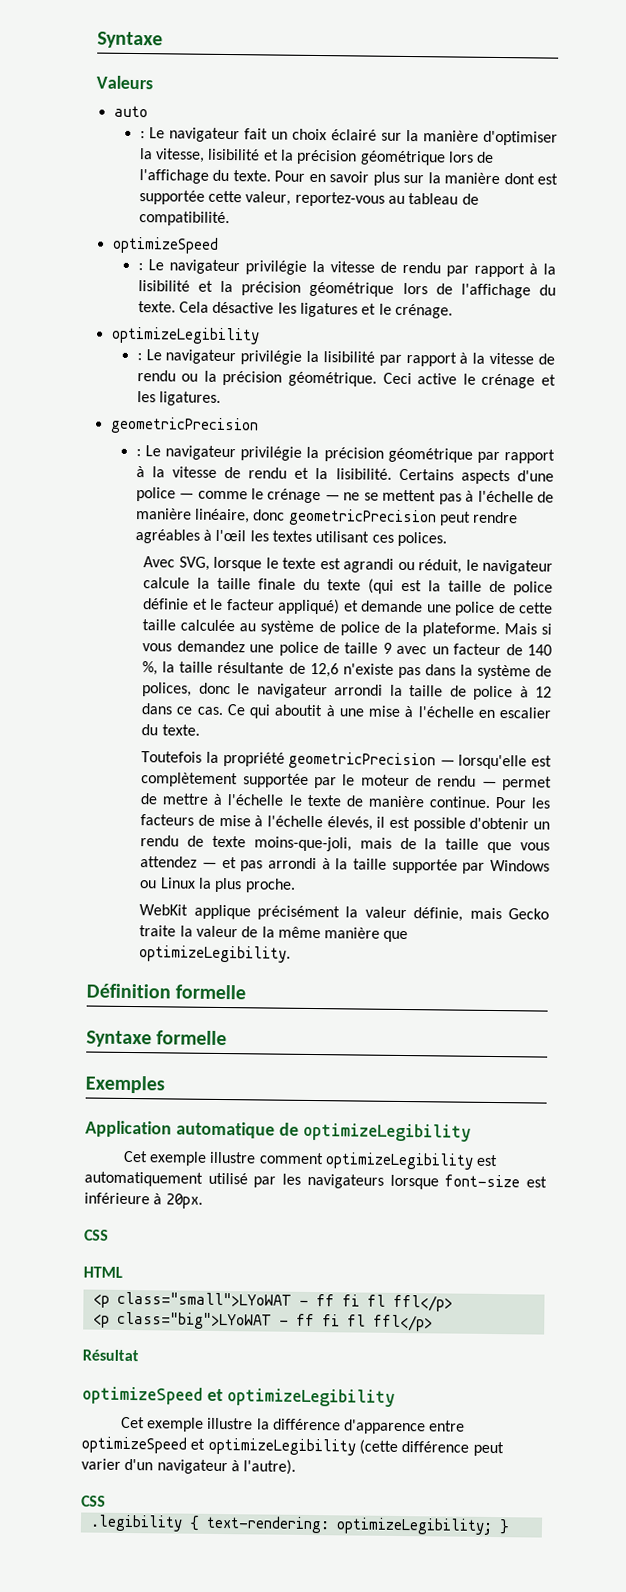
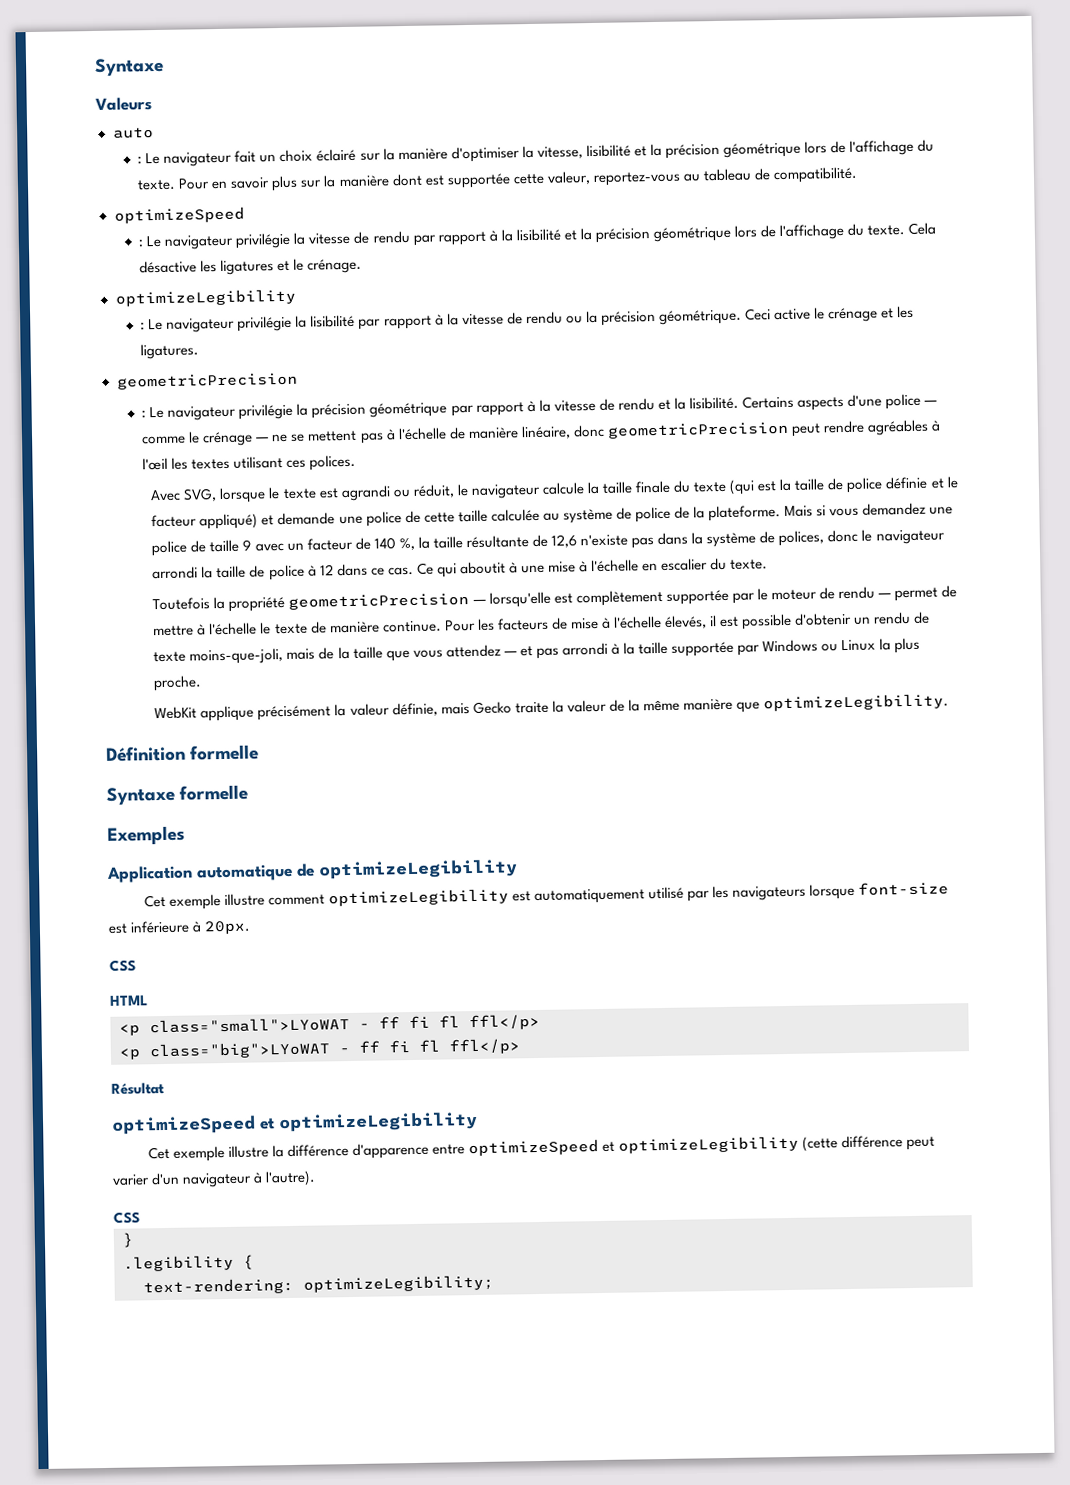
+ }
- .legibility { text-rendering: optimizeLegibility; }
+ .legibility {
+ text-rendering: optimizeLegibility;

